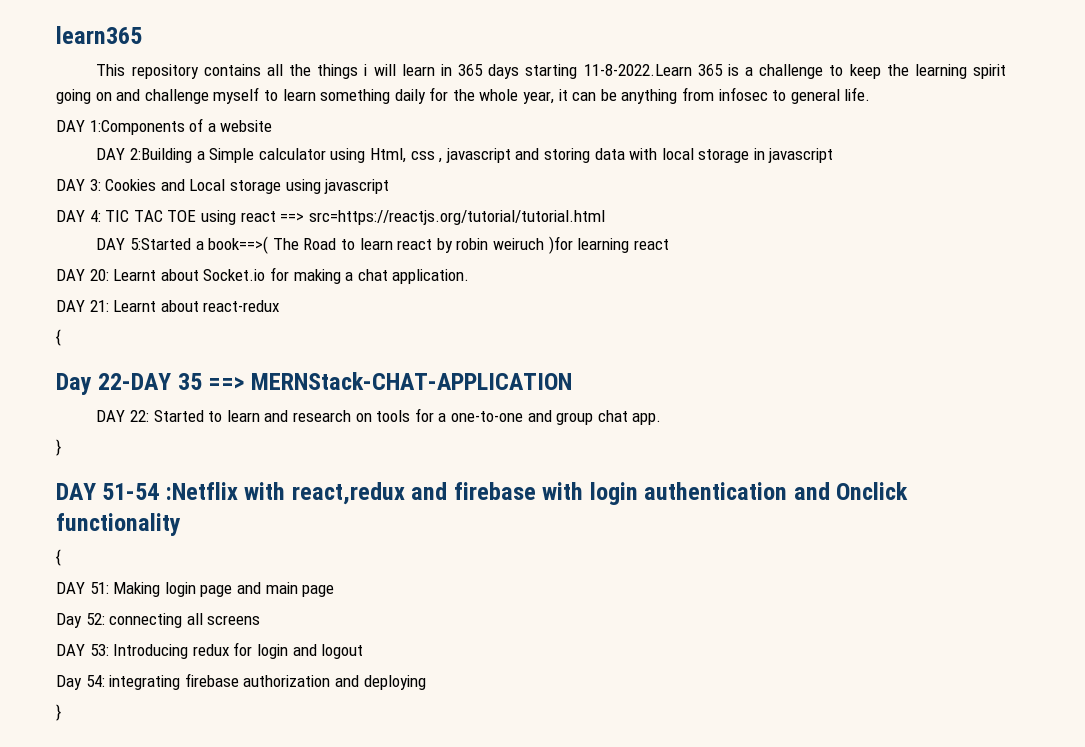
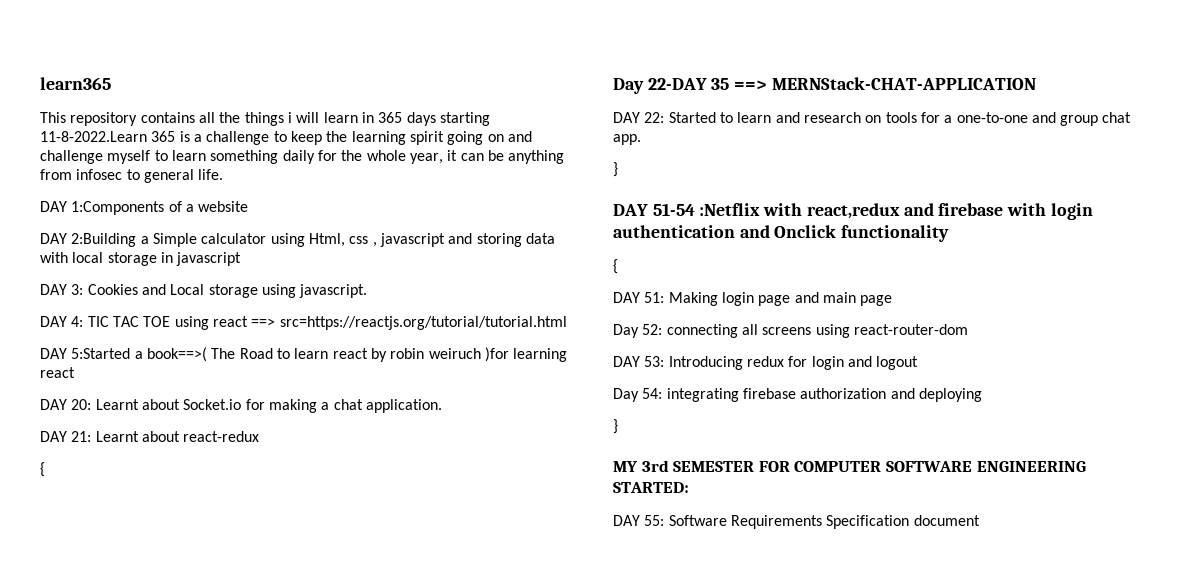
- DAY 3: Cookies and Local storage using javascript
+ DAY 3: Cookies and Local storage using javascript.
- Day 52: connecting all screens
+ Day 52: connecting all screens using react-router-dom
+ MY 3rd SEMESTER FOR COMPUTER SOFTWARE ENGINEERING STARTED:
+ DAY 55: Software Requirements Specification document

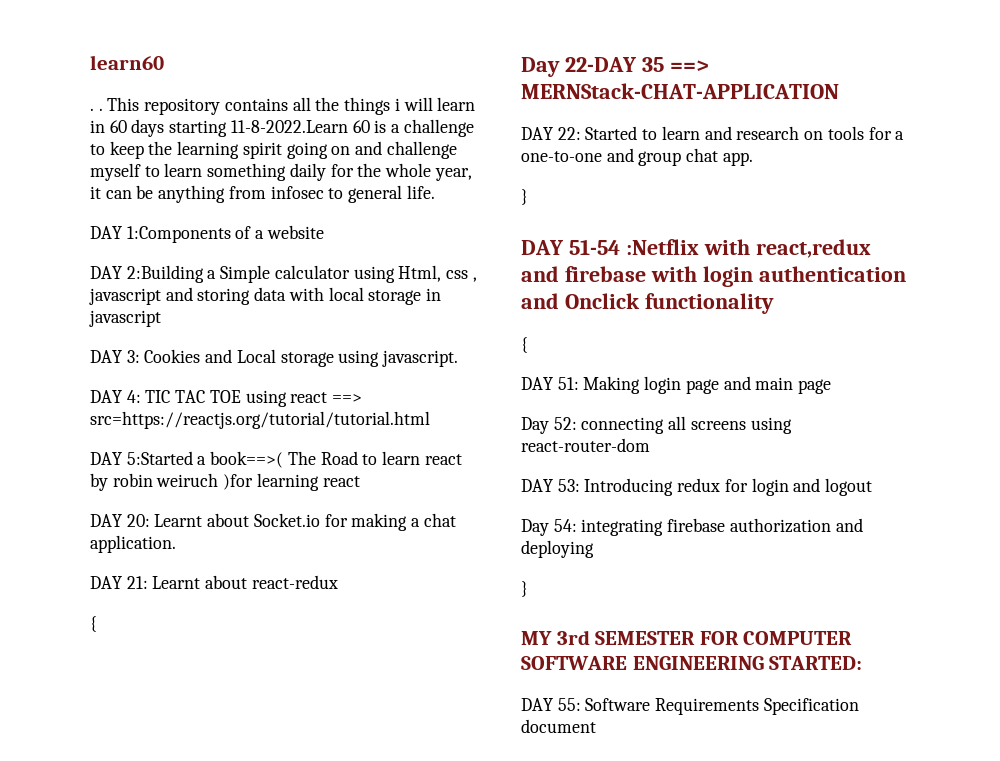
- learn365
- This repository contains all the things i will learn in 365 days starting 11-8-2022.Learn 365 is a challenge to keep the learning spirit going on and challenge myself to learn something daily for the whole year, it can be anything from infosec to general life.
+ learn60
+ . . This repository contains all the things i will learn in 60 days starting 11-8-2022.Learn 60 is a challenge to keep the learning spirit going on and challenge myself to learn something daily for the whole year, it can be anything from infosec to general life.

